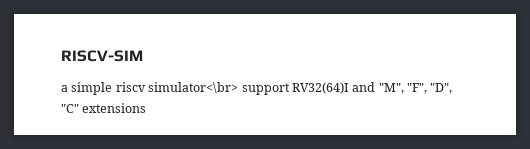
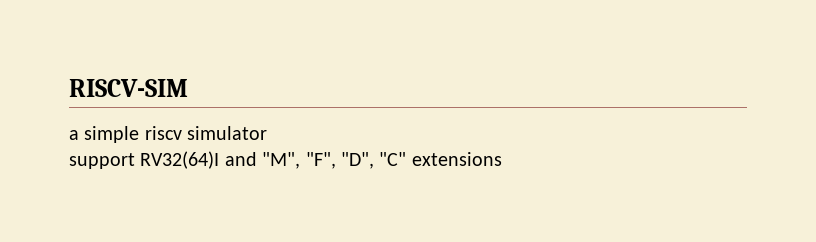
- a simple riscv simulator<\br> support RV32(64)I and "M", "F", "D", "C" extensions
+ a simple riscv simulator
+ support RV32(64)I and "M", "F", "D", "C" extensions

